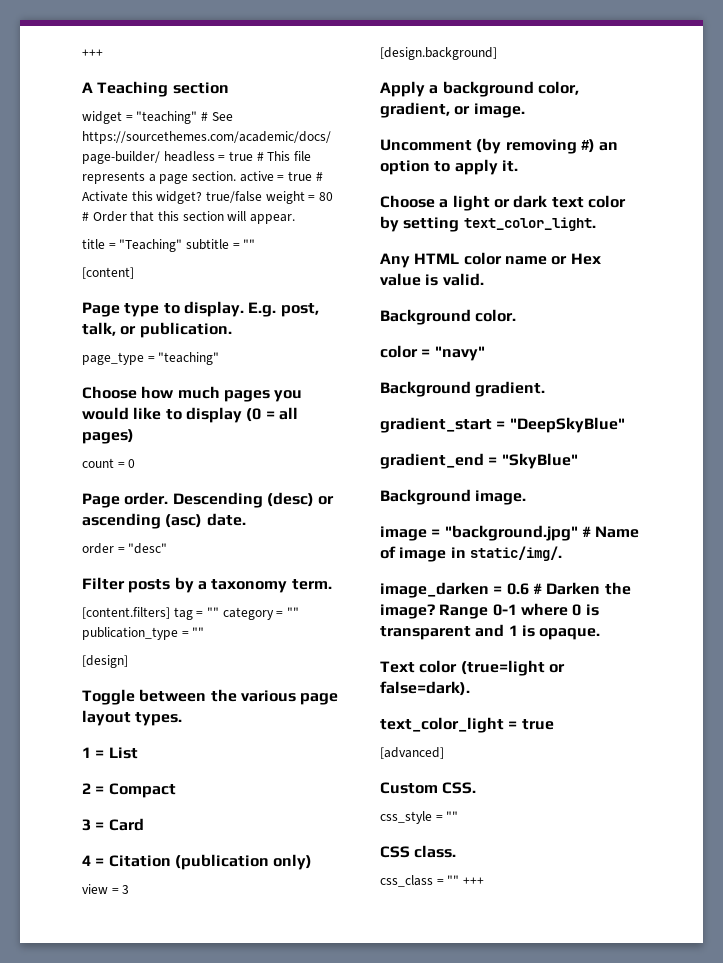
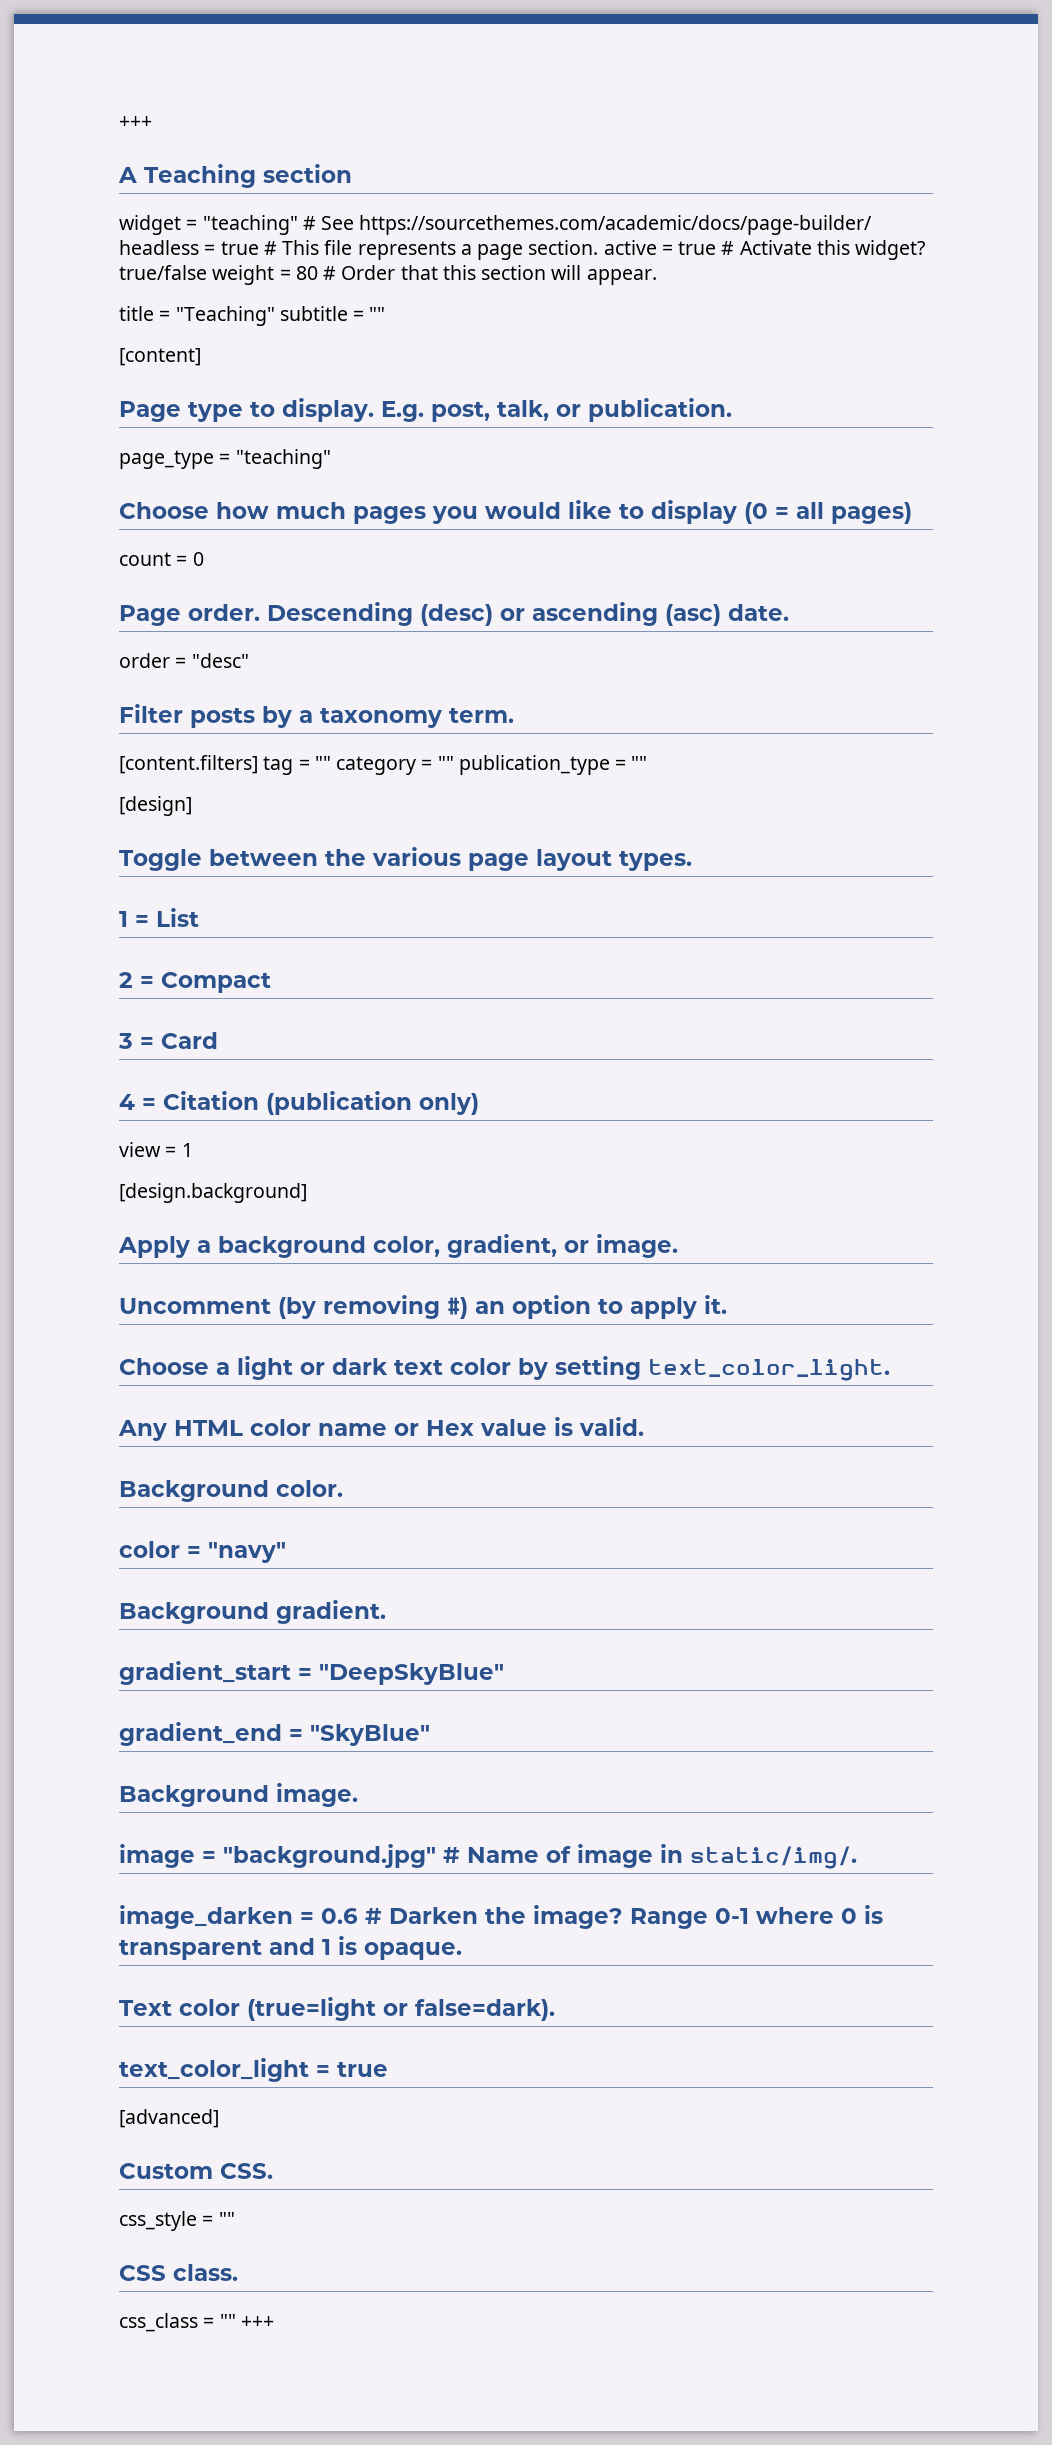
- view = 3
+ view = 1

